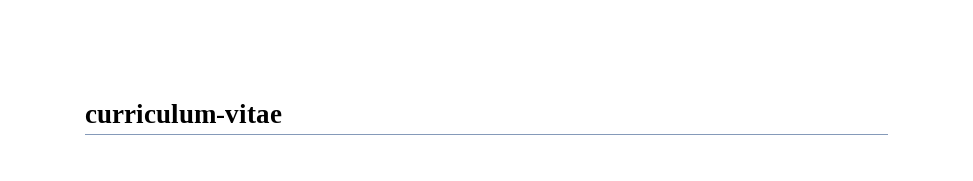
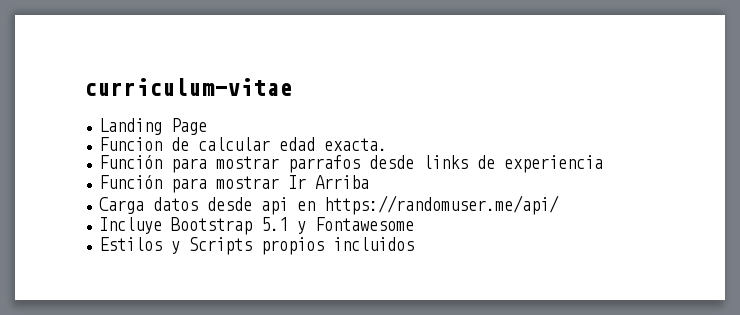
+ Landing Page
+ Funcion de calcular edad exacta.
+ Función para mostrar parrafos desde links de experiencia
+ Función para mostrar Ir Arriba
+ Carga datos desde api en https://randomuser.me/api/
+ Incluye Bootstrap 5.1 y Fontawesome
+ Estilos y Scripts propios incluidos

